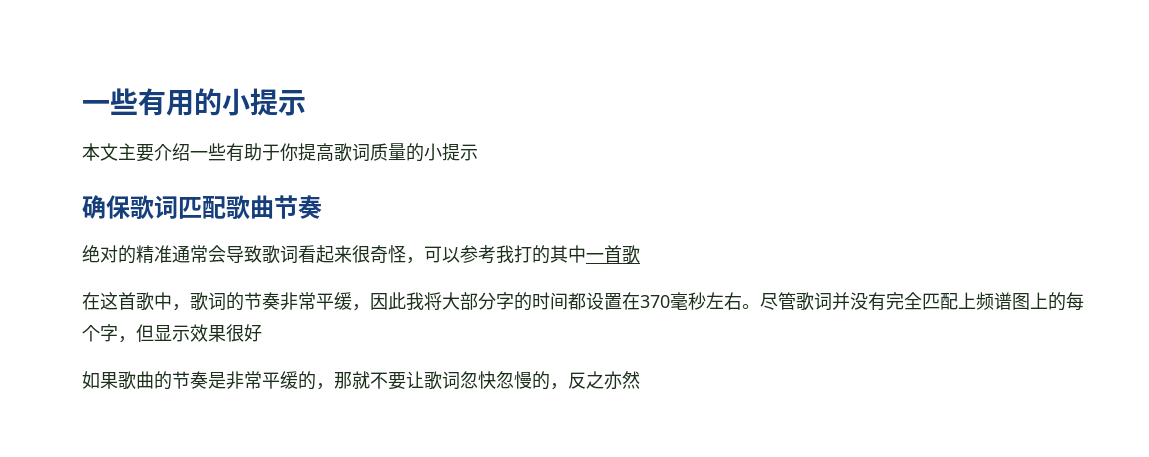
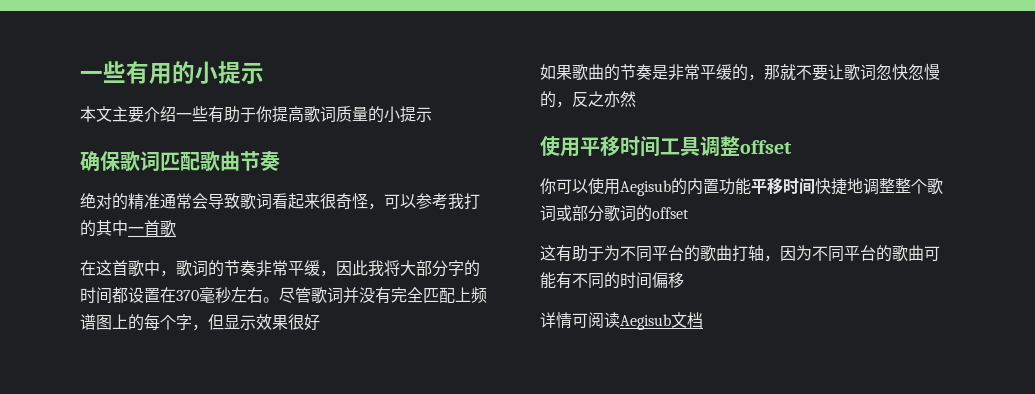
+ 使用平移时间工具调整offset
+ 你可以使用Aegisub的内置功能平移时间快捷地调整整个歌词或部分歌词的offset
+ 这有助于为不同平台的歌曲打轴，因为不同平台的歌曲可能有不同的时间偏移
+ 详情可阅读Aegisub文档

